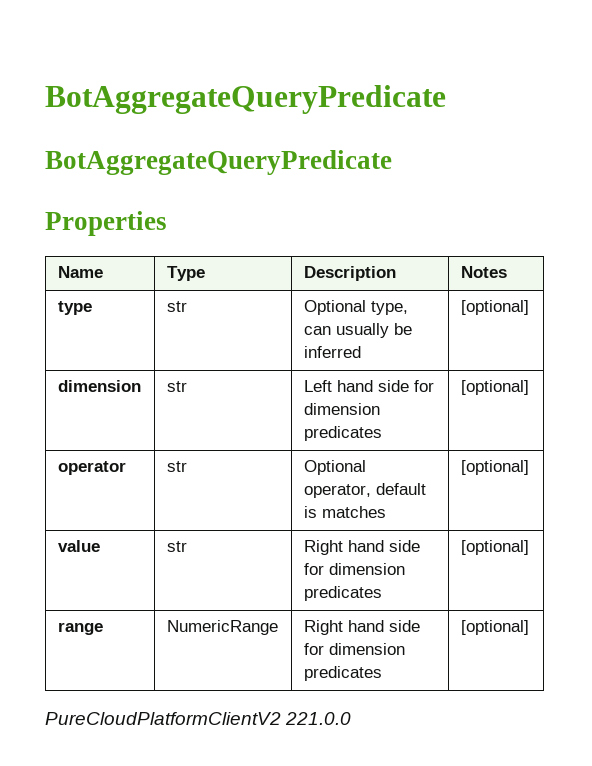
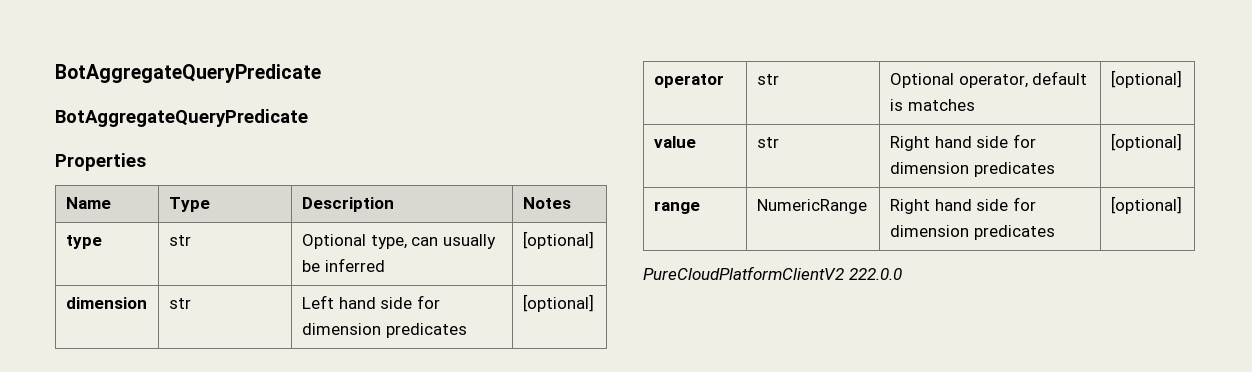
- PureCloudPlatformClientV2 221.0.0
+ PureCloudPlatformClientV2 222.0.0

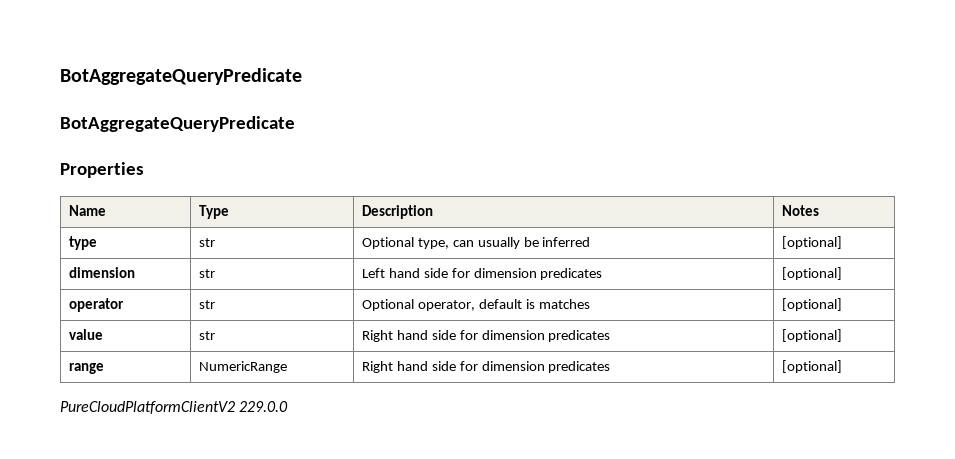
- PureCloudPlatformClientV2 222.0.0
+ PureCloudPlatformClientV2 229.0.0

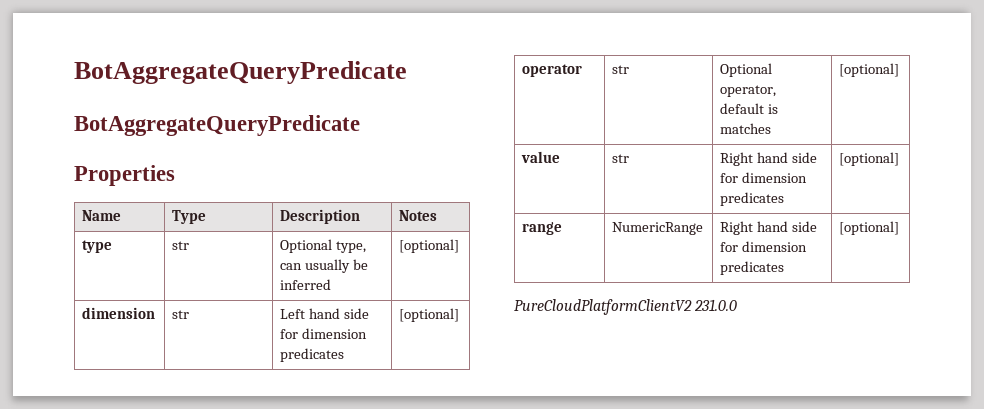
- PureCloudPlatformClientV2 229.0.0
+ PureCloudPlatformClientV2 231.0.0

